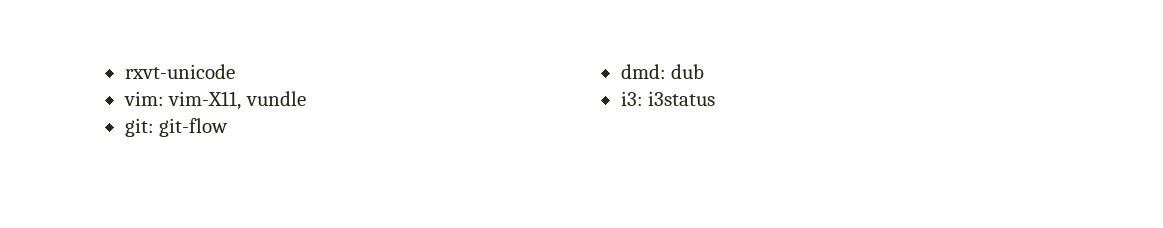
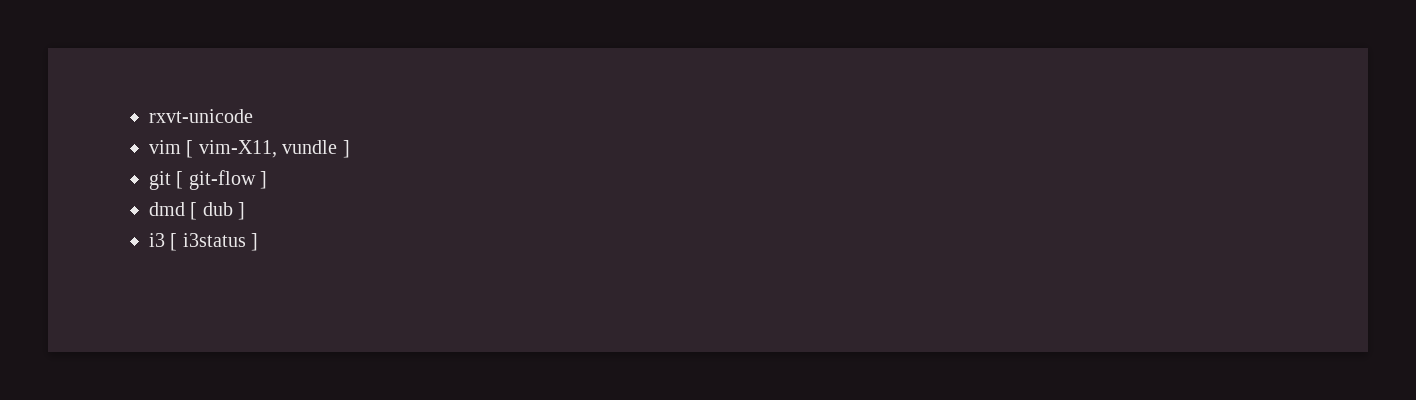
- vim: vim-X11, vundle
- git: git-flow
- dmd: dub
- i3: i3status
+ vim [ vim-X11, vundle ]
+ git [ git-flow ]
+ dmd [ dub ]
+ i3 [ i3status ]

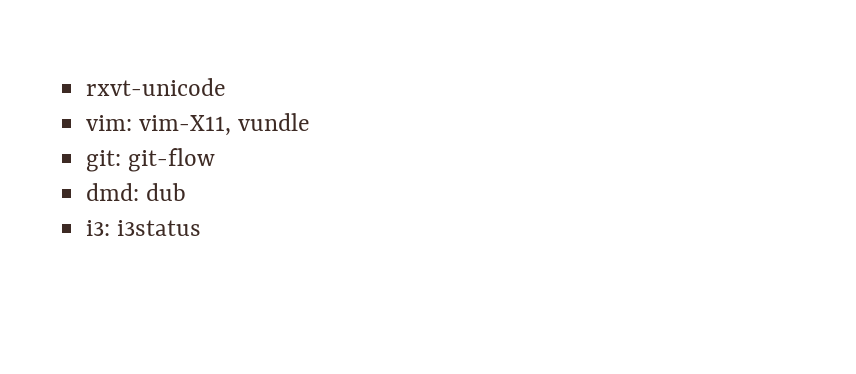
- vim [ vim-X11, vundle ]
- git [ git-flow ]
- dmd [ dub ]
- i3 [ i3status ]
+ vim: vim-X11, vundle
+ git: git-flow
+ dmd: dub
+ i3: i3status

